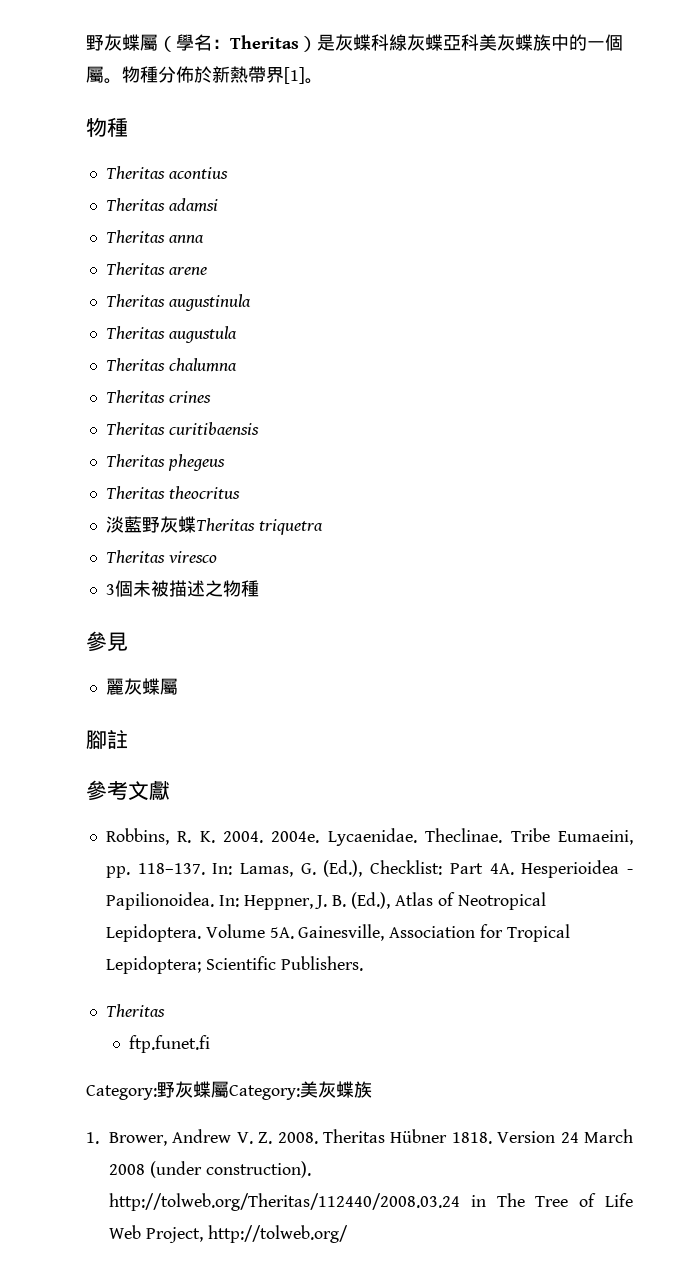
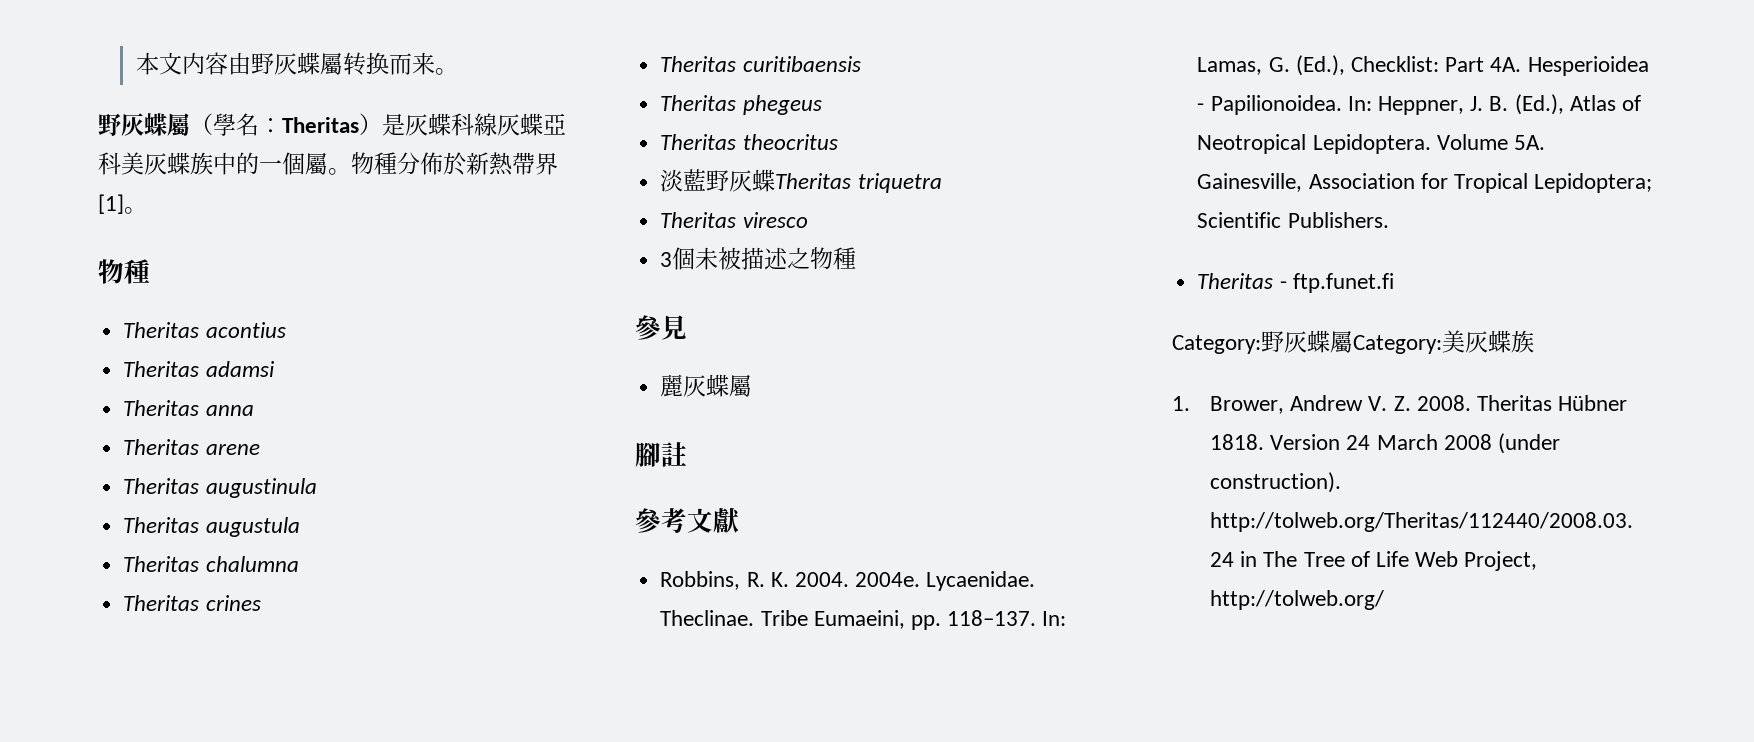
+ 本文内容由野灰蝶屬转换而来。
  Gainesville, Association for Tropical Lepidoptera; Scientific Publishers.
- Theritas
- ftp.funet.fi
+ Theritas - ftp.funet.fi

